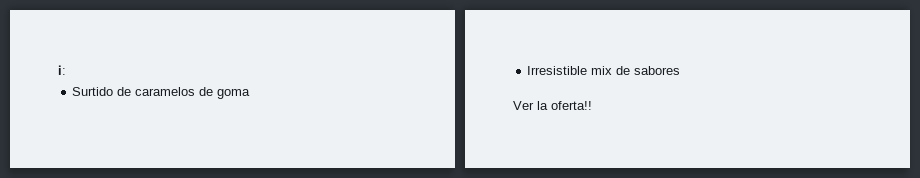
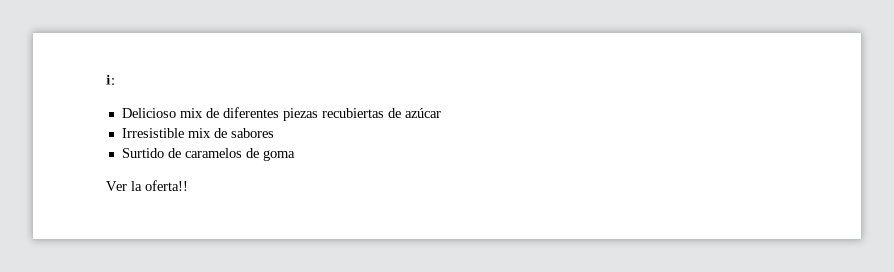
+ Delicioso mix de diferentes piezas recubiertas de azúcar
+ Irresistible mix de sabores
- Irresistible mix de sabores

